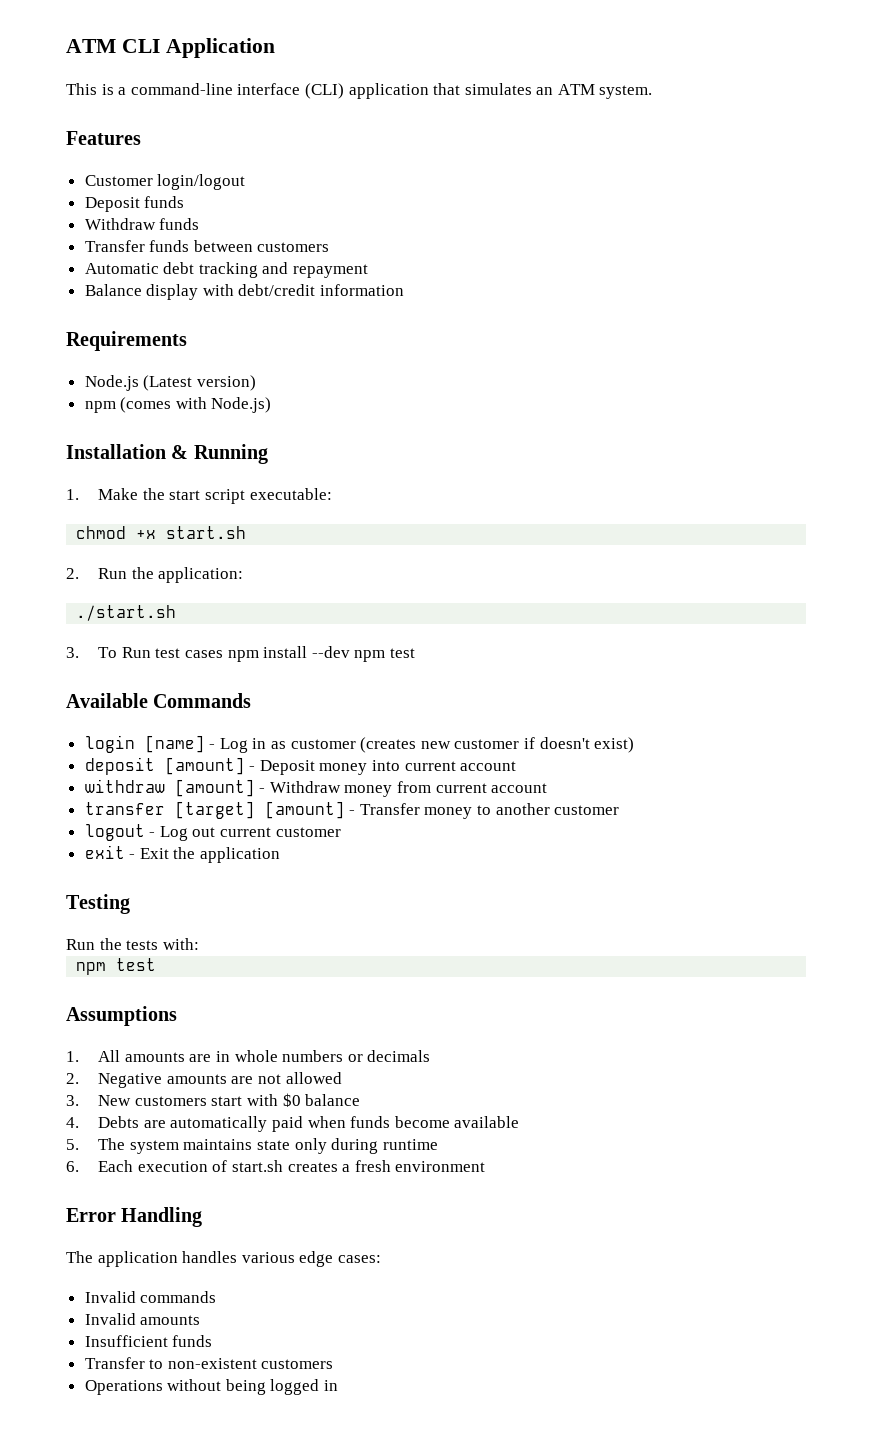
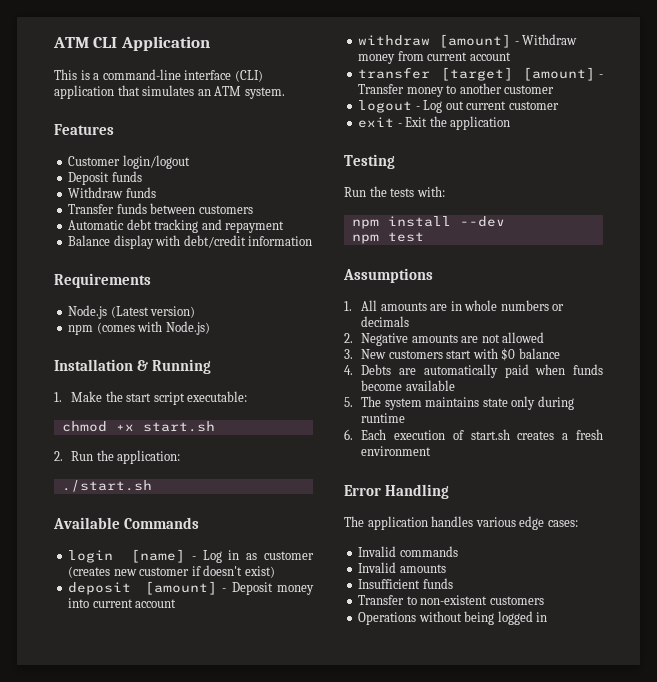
- 3. To Run test cases npm install --dev npm test
+ npm install --dev

